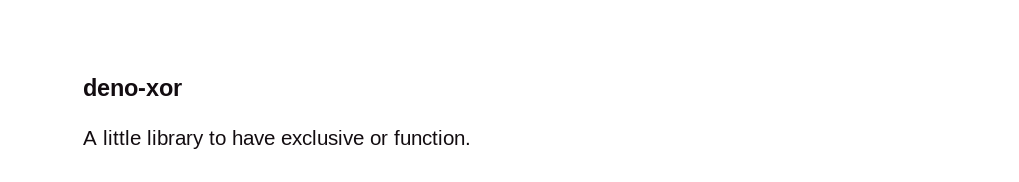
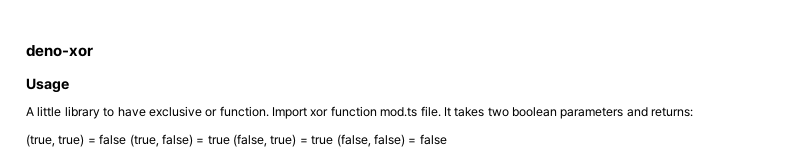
+ Usage
+ Import xor function mod.ts file. It takes two boolean parameters and returns:
+ (true, true) = false (true, false) = true (false, true) = true (false, false) = false

